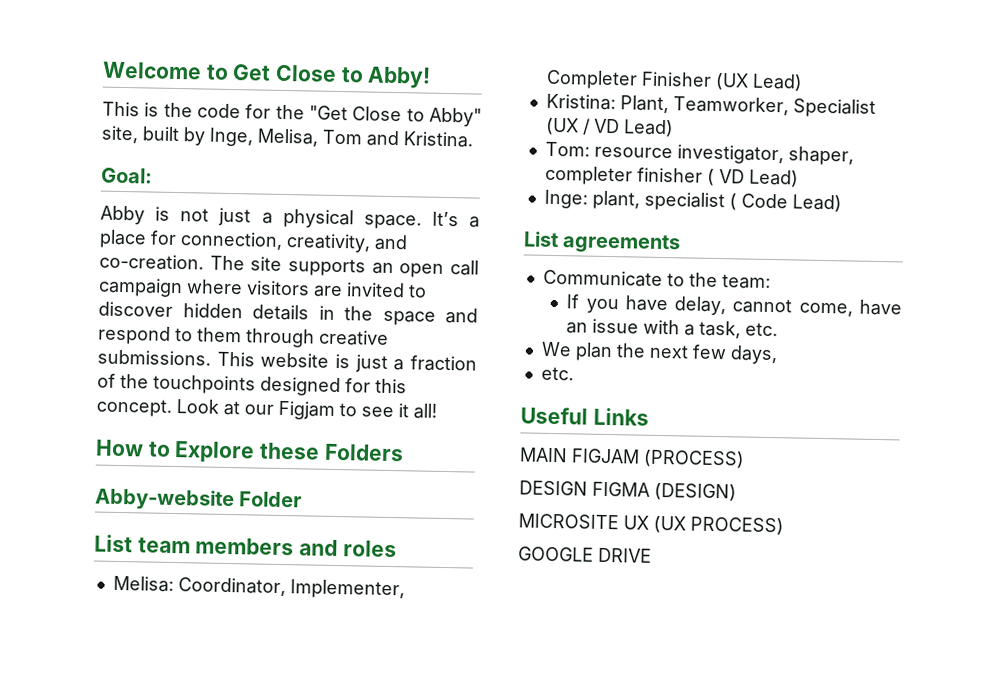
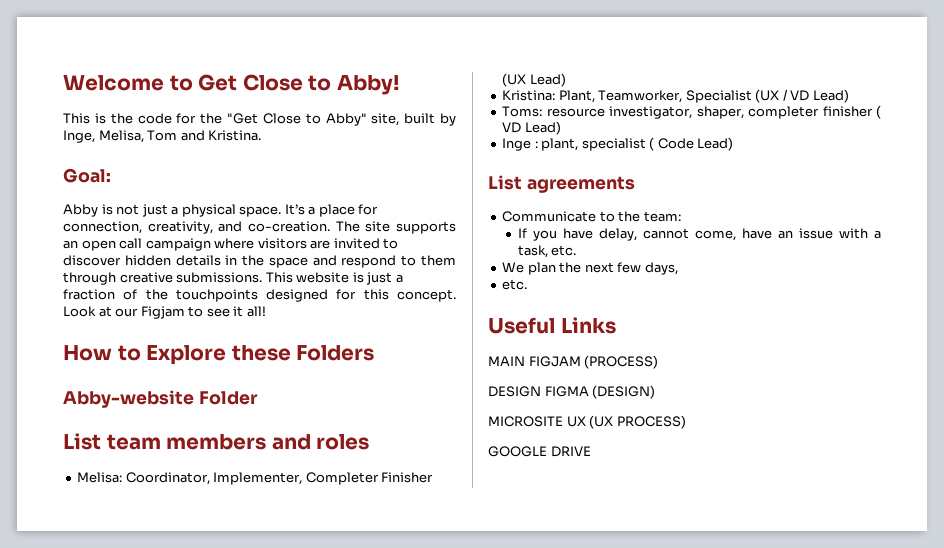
- Tom: resource investigator, shaper, completer finisher ( VD Lead)
+ Toms: resource investigator, shaper, completer finisher ( VD Lead)
- Inge: plant, specialist ( Code Lead)
+ Inge : plant, specialist ( Code Lead)

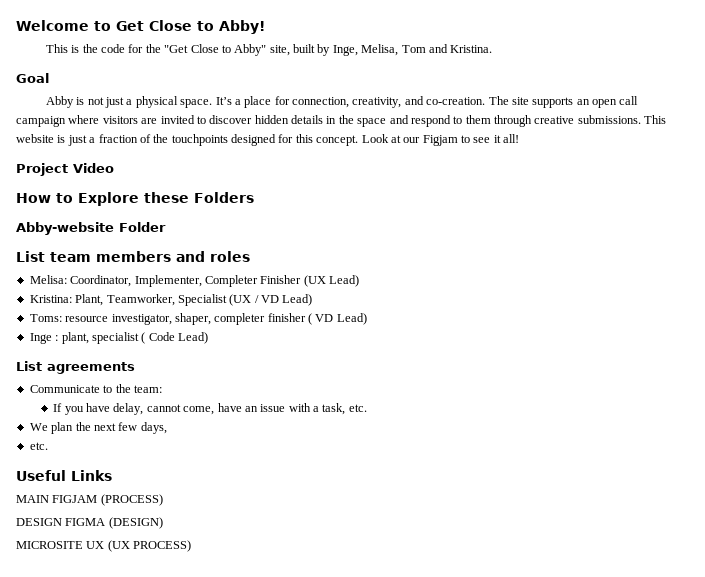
- Goal:
+ Goal
+ Project Video
- GOOGLE DRIVE

